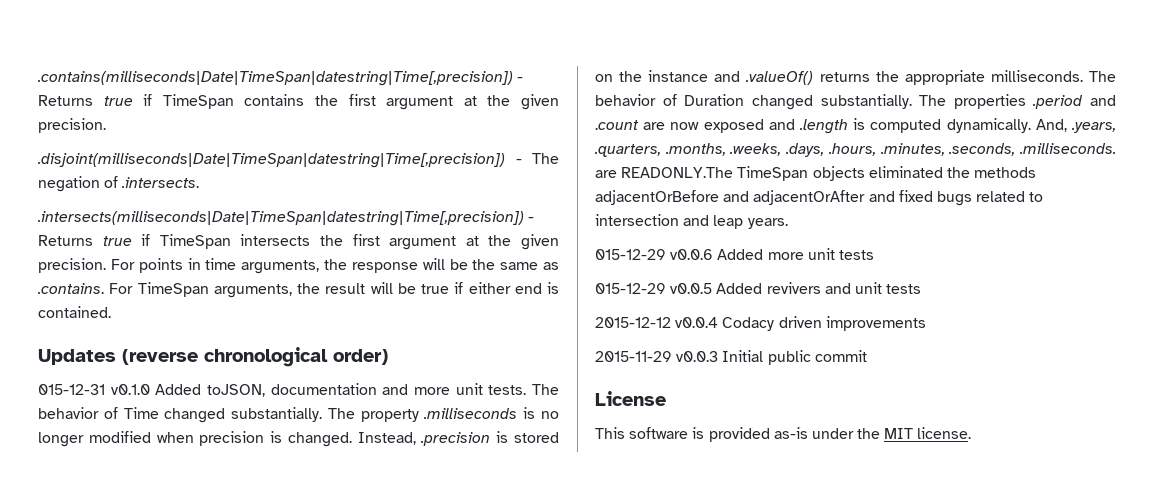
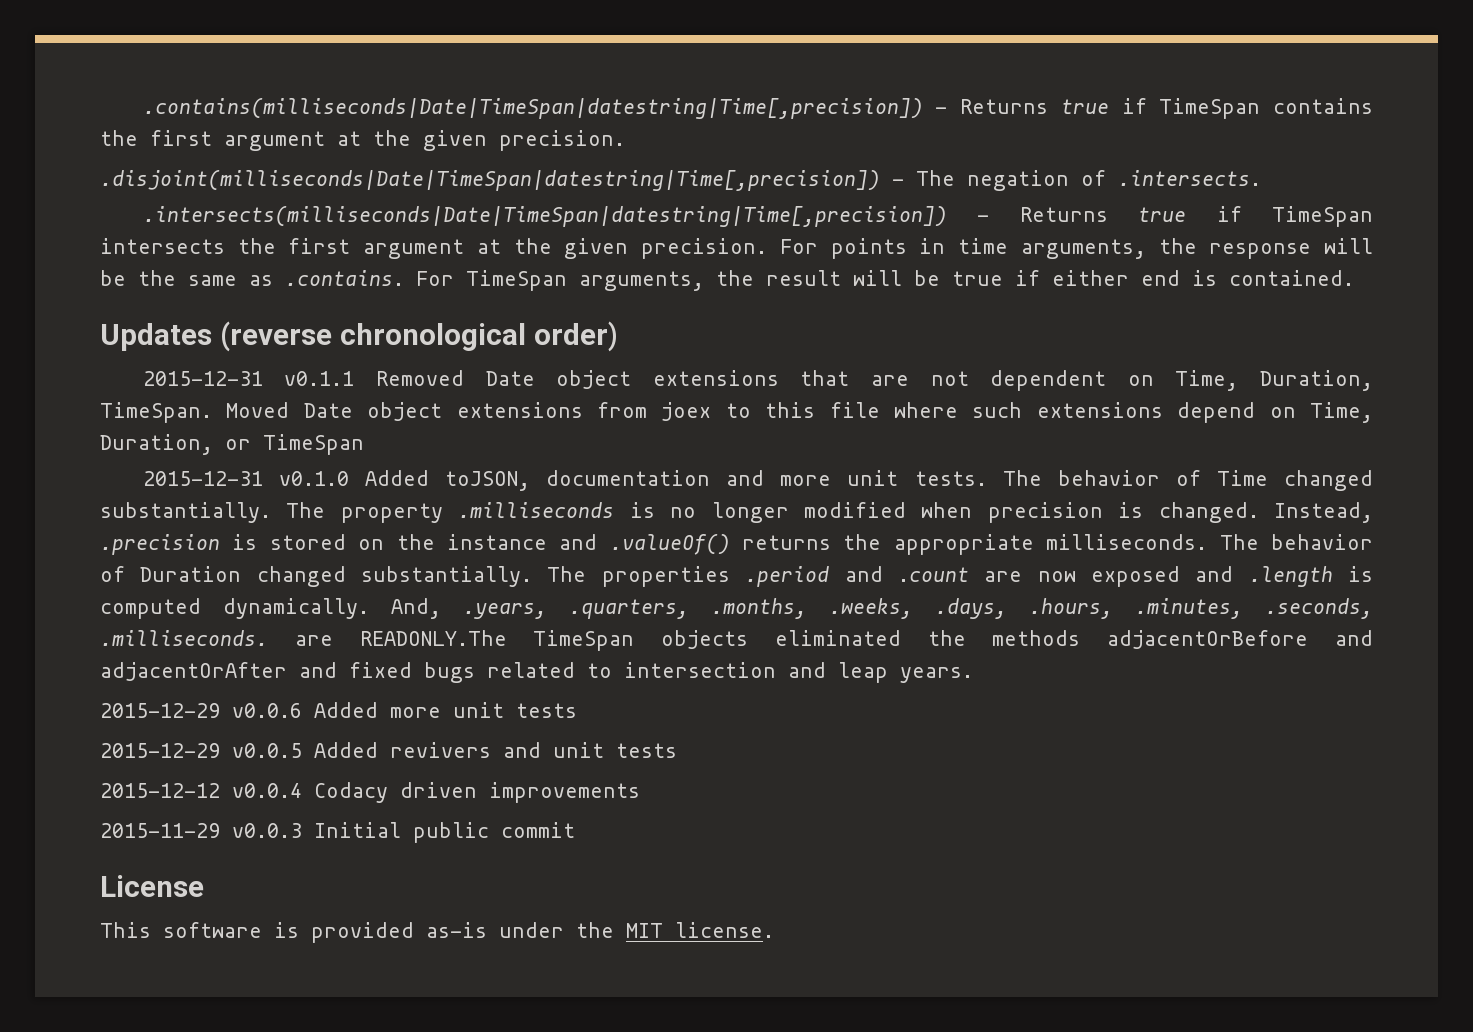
- 015-12-31 v0.1.0 Added toJSON, documentation and more unit tests.
+ 2015-12-31 v0.1.1 Removed Date object extensions that are not dependent on Time, Duration, TimeSpan. Moved Date object extensions from joex to this file where such extensions depend on Time, Duration, or TimeSpan
+ 2015-12-31 v0.1.0 Added toJSON, documentation and more unit tests.
- 015-12-29 v0.0.6 Added more unit tests
+ 2015-12-29 v0.0.6 Added more unit tests
- 015-12-29 v0.0.5 Added revivers and unit tests
+ 2015-12-29 v0.0.5 Added revivers and unit tests

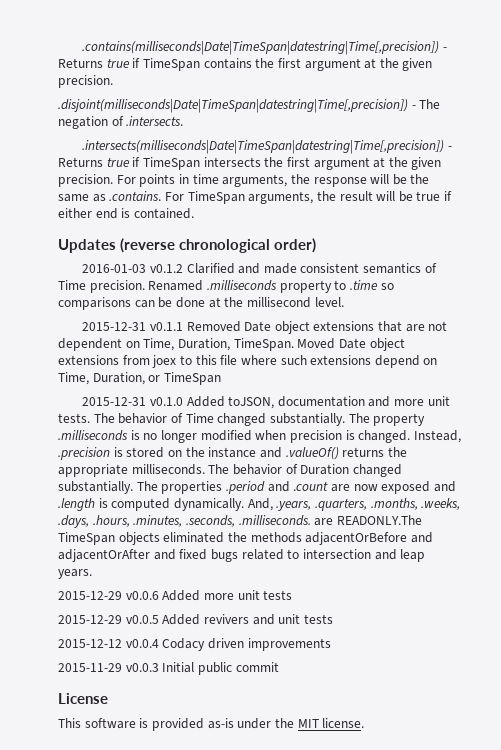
+ 2016-01-03 v0.1.2 Clarified and made consistent semantics of Time precision. Renamed .milliseconds property to .time so comparisons can be done at the millisecond level.

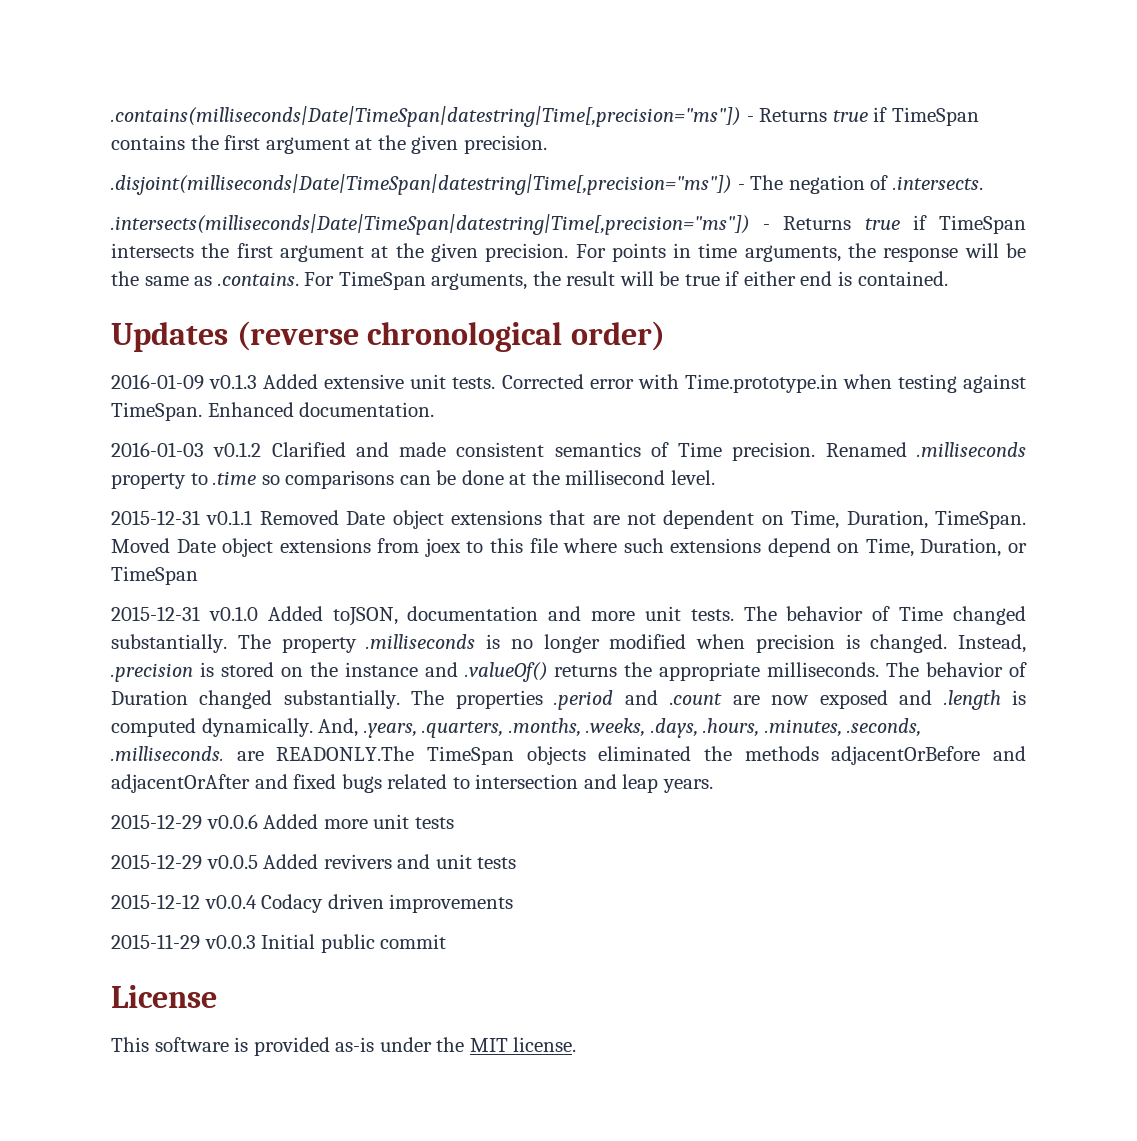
- .contains(milliseconds|Date|TimeSpan|datestring|Time[,precision]) - Returns true if TimeSpan contains the first argument at the given precision.
+ .contains(milliseconds|Date|TimeSpan|datestring|Time[,precision="ms"]) - Returns true if TimeSpan contains the first argument at the given precision.
- .disjoint(milliseconds|Date|TimeSpan|datestring|Time[,precision]) - The negation of .intersects.
+ .disjoint(milliseconds|Date|TimeSpan|datestring|Time[,precision="ms"]) - The negation of .intersects.
- .intersects(milliseconds|Date|TimeSpan|datestring|Time[,precision]) - Returns true if TimeSpan intersects the first argument at the given precision.
+ .intersects(milliseconds|Date|TimeSpan|datestring|Time[,precision="ms"]) - Returns true if TimeSpan intersects the first argument at the given precision.
+ 2016-01-09 v0.1.3 Added extensive unit tests. Corrected error with Time.prototype.in when testing against TimeSpan. Enhanced documentation.

